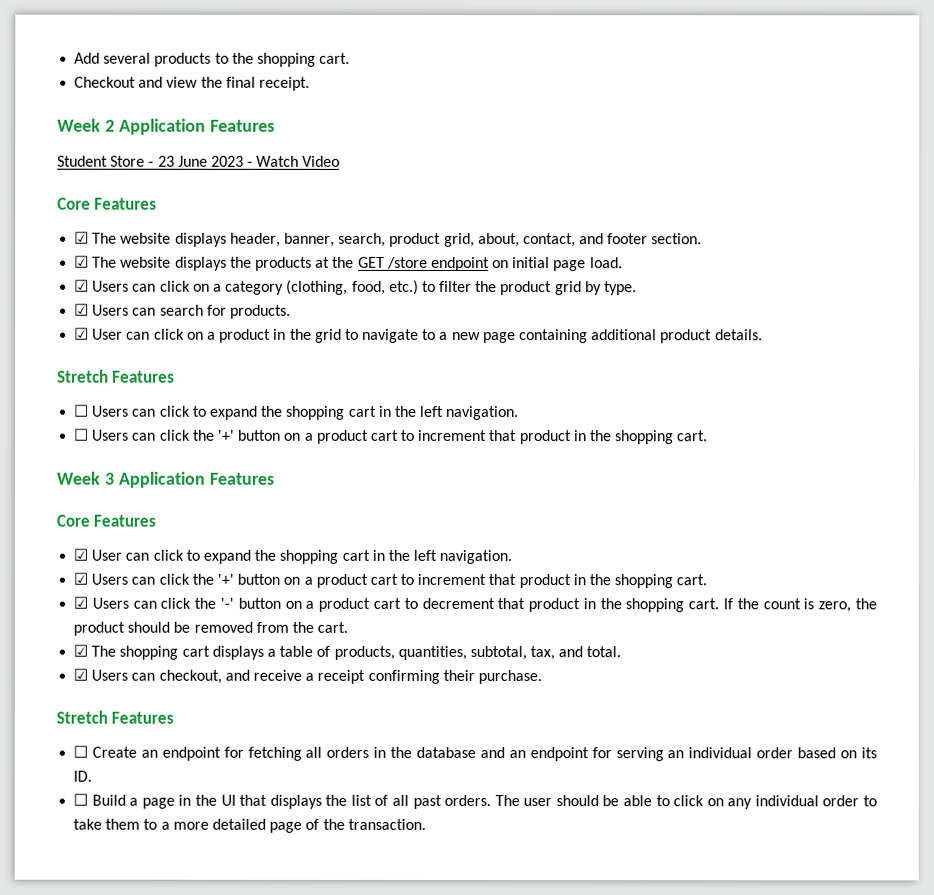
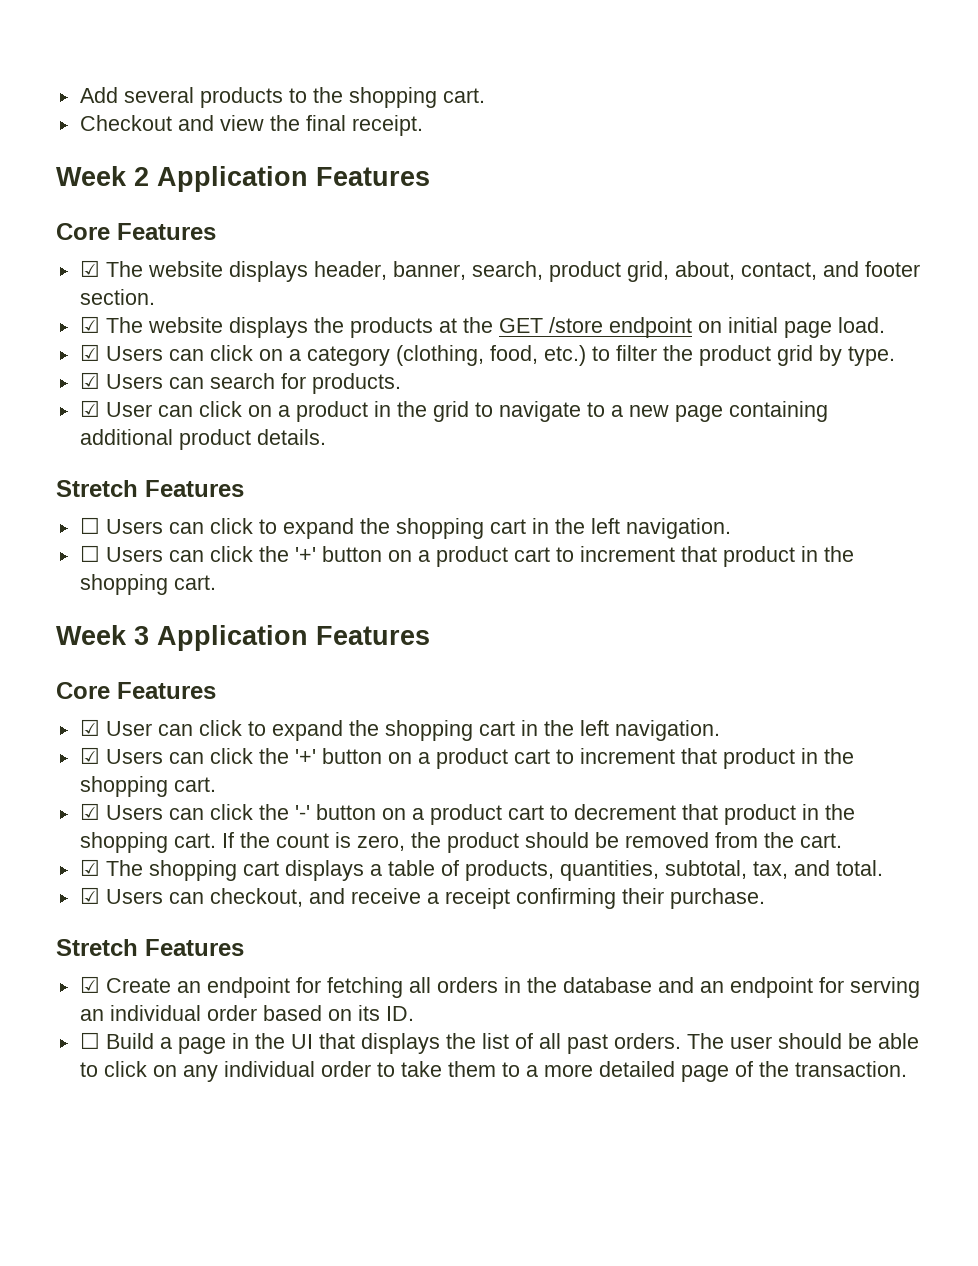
- Student Store - 23 June 2023 - Watch Video
- ☐ Create an endpoint for fetching all orders in the database and an endpoint for serving an individual order based on its ID.
+ ☑ Create an endpoint for fetching all orders in the database and an endpoint for serving an individual order based on its ID.

